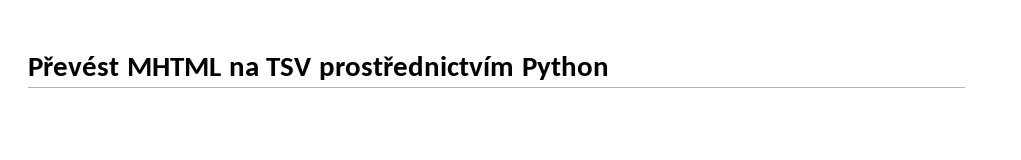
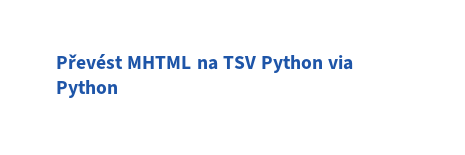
- Převést MHTML na TSV prostřednictvím Python
+ Převést MHTML na TSV Python via Python

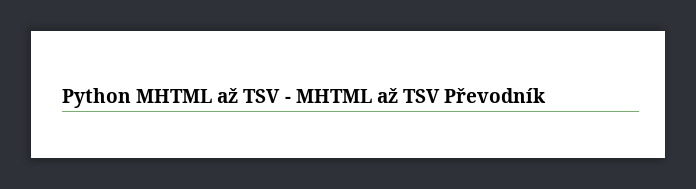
- Převést MHTML na TSV Python via Python
+ Python MHTML až TSV - MHTML až TSV Převodník

